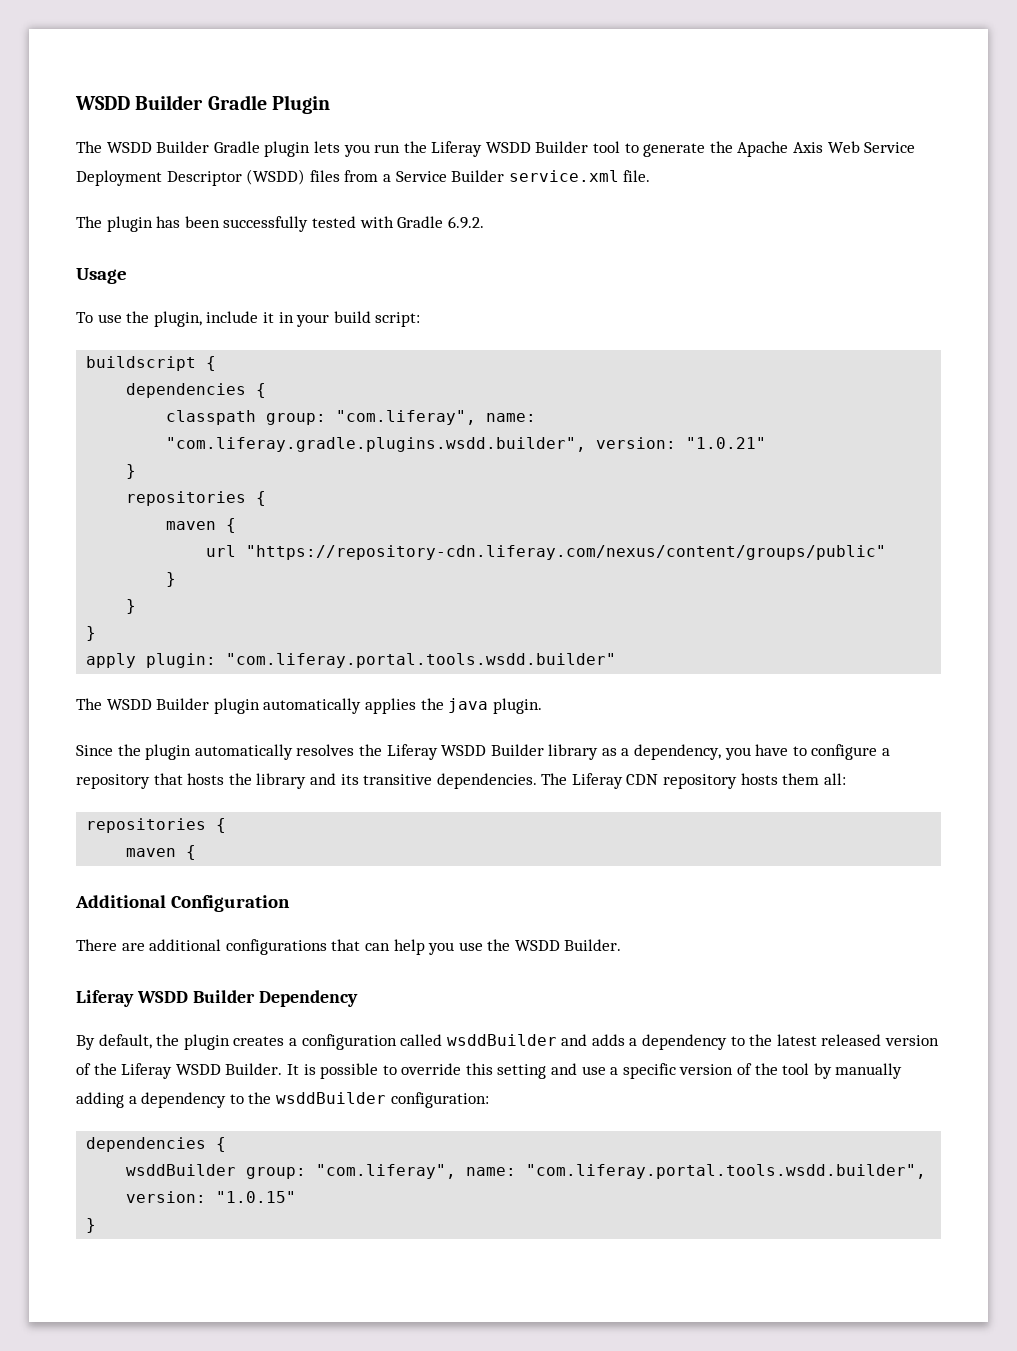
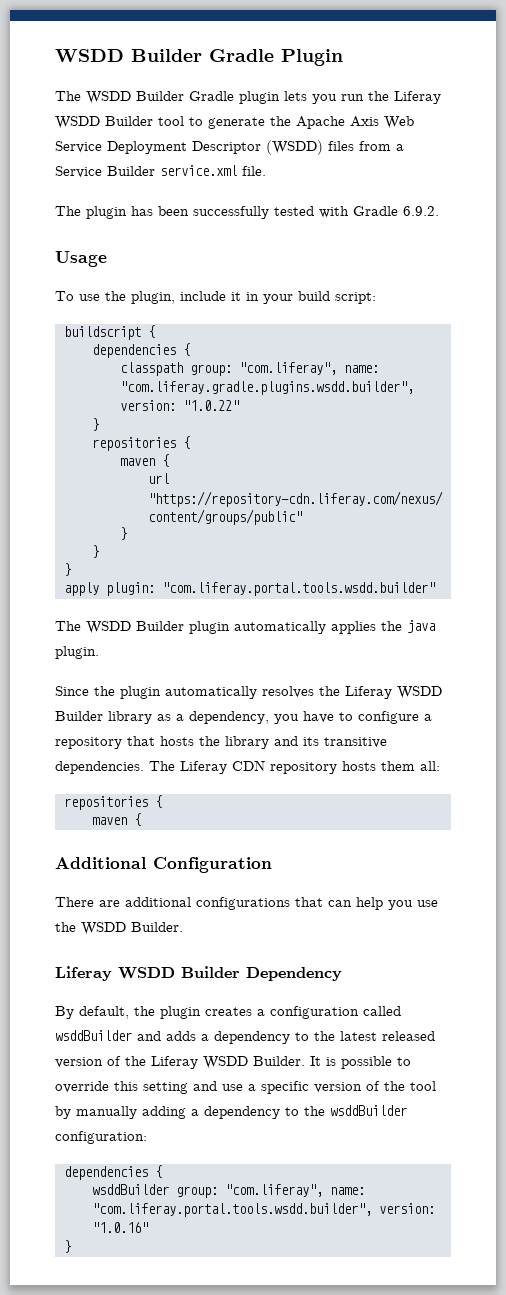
- classpath group: "com.liferay", name: "com.liferay.gradle.plugins.wsdd.builder", version: "1.0.21"
+ classpath group: "com.liferay", name: "com.liferay.gradle.plugins.wsdd.builder", version: "1.0.22"
- wsddBuilder group: "com.liferay", name: "com.liferay.portal.tools.wsdd.builder", version: "1.0.15"
+ wsddBuilder group: "com.liferay", name: "com.liferay.portal.tools.wsdd.builder", version: "1.0.16"

